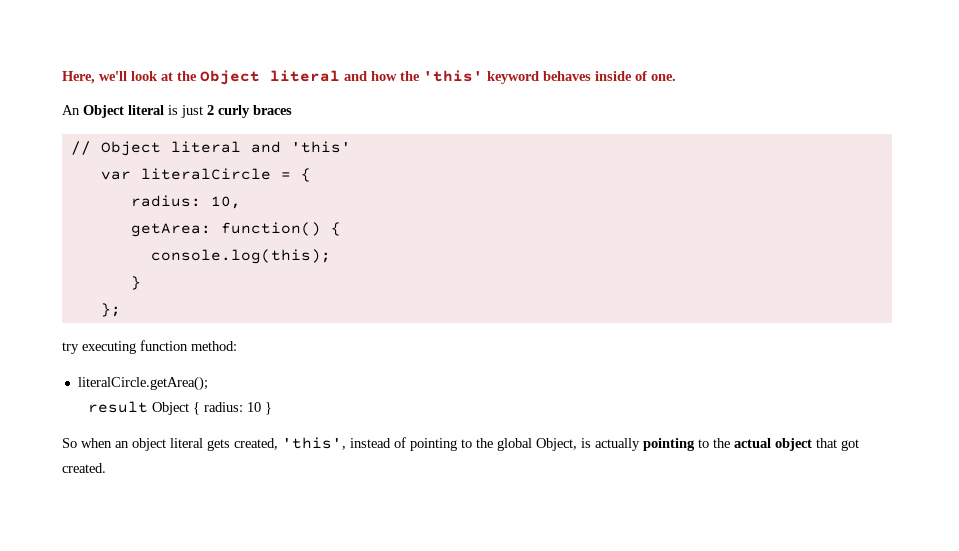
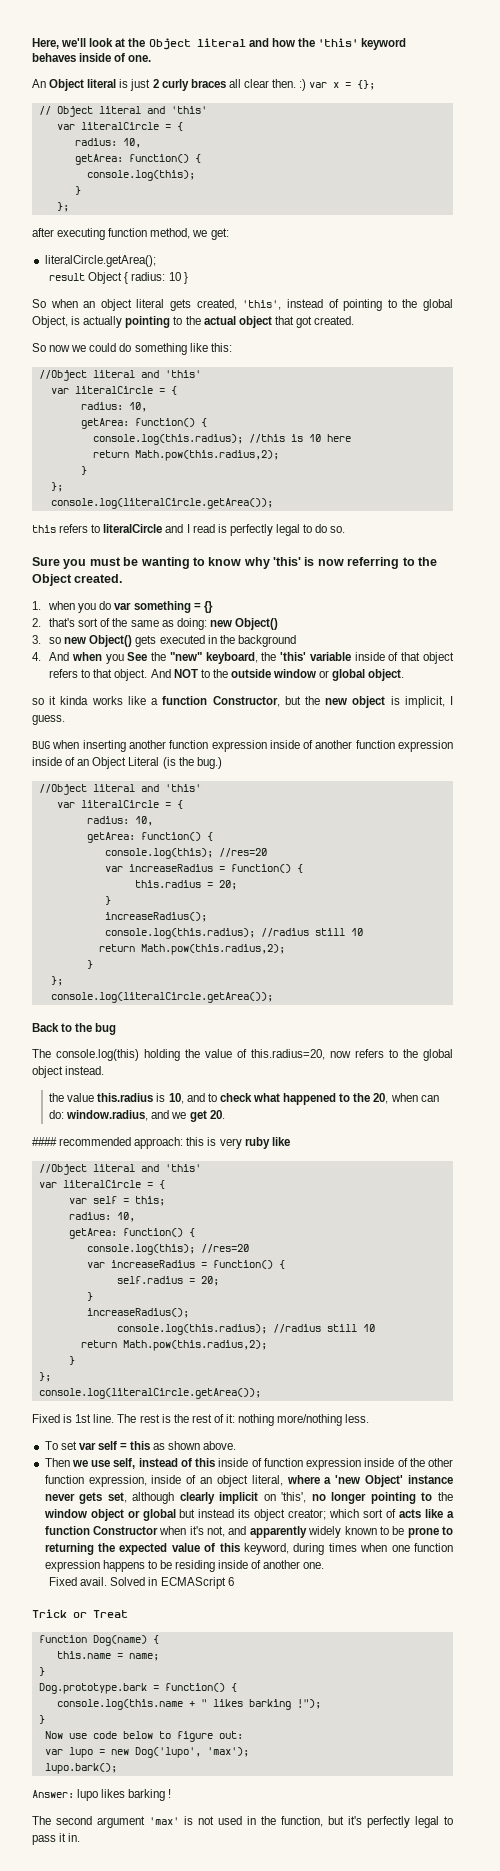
- An Object literal is just 2 curly braces
+ An Object literal is just 2 curly braces all clear then. :) var x = {};
- try executing function method:
+ after executing function method, we get:
+ So now we could do something like this:
+ //Object literal and 'this'
+ var literalCircle = {
+ radius: 10,
+ getArea: function() {
+ console.log(this.radius); //this is 10 here
+ return Math.pow(this.radius,2);
+ }
+ };
+ console.log(literalCircle.getArea());
+ this refers to literalCircle and I read is perfectly legal to do so.
+ Sure you must be wanting to know why 'this' is now referring to the Object created.
+ 1. when you do var something = {}
+ 2. that's sort of the same as doing: new Object()
+ 3. so new Object() gets executed in the background
+ 4. And when you See the "new" keyboard, the 'this' variable inside of that object refers to that object. And NOT to the outside window or global object.
+ so it kinda works like a function Constructor, but the new object is implicit, I guess.
+ BUG when inserting another function expression inside of another function expression inside of an Object Literal (is the bug.)
+ //Object literal and 'this'
+ var literalCircle = {
+ radius: 10,
+ getArea: function() {
+ console.log(this); //res=20
+ var increaseRadius = function() {
+ this.radius = 20;
+ }
+ increaseRadius();
+ console.log(this.radius); //radius still 10
+ return Math.pow(this.radius,2);
+ }
+ };
+ console.log(literalCircle.getArea());
+ Back to the bug
+ The console.log(this) holding the value of this.radius=20, now refers to the global object instead.
+ the value this.radius is 10, and to check what happened to the 20, when can do: window.radius, and we get 20.
+ #### recommended approach: this is very ruby like
+ //Object literal and 'this'
+ var literalCircle = {
+ var self = this;
+ radius: 10,
+ getArea: function() {
+ console.log(this); //res=20
+ var increaseRadius = function() {
+ self.radius = 20;
+ }
+ increaseRadius();
+ console.log(this.radius); //radius still 10
+ return Math.pow(this.radius,2);
+ }
+ };
+ console.log(literalCircle.getArea());
+ Fixed is 1st line. The rest is the rest of it: nothing more/nothing less.
+ To set var self = this as shown above.
+ Then we use self, instead of this inside of function expression inside of the other function expression, inside of an object literal, where a 'new Object' instance never gets set, although clearly implicit on 'this', no longer pointing to the window object or global but instead its object creator; which sort of acts like a function Constructor when it's not, and apparently widely known to be prone to returning the expected value of this keyword, during times when one function expression happens to be residing inside of another one.
+ Fixed avail. Solved in ECMAScript 6
+ Trick or Treat
+ function Dog(name) {
+ this.name = name;
+ }
+ Dog.prototype.bark = function() {
+ console.log(this.name + " likes barking !");
+ }
+ Now use code below to figure out:
+ var lupo = new Dog('lupo', 'max');
+ lupo.bark();
+ Answer: lupo likes barking !
+ The second argument 'max' is not used in the function, but it's perfectly legal to pass it in.

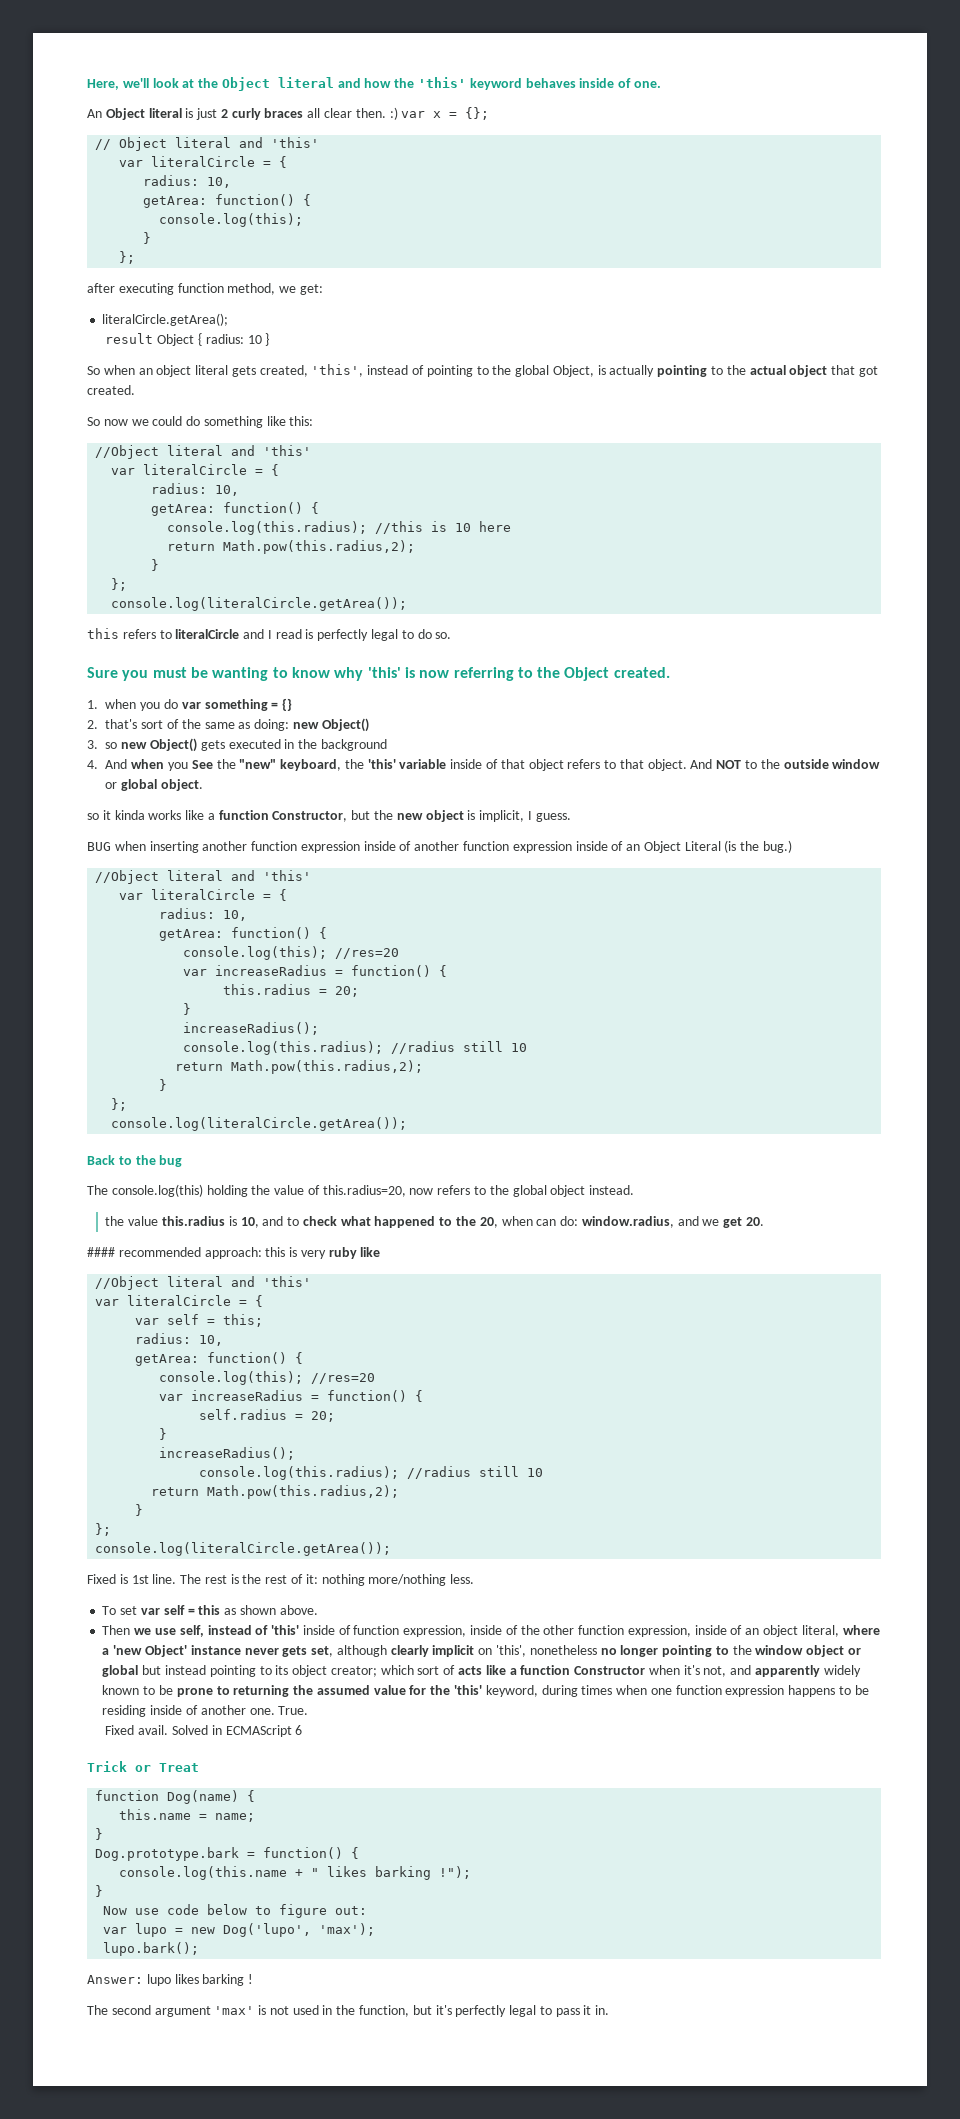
- Then we use self, instead of this inside of function expression inside of the other function expression, inside of an object literal, where a 'new Object' instance never gets set, although clearly implicit on 'this', no longer pointing to the window object or global but instead its object creator;
+ Then we use self, instead of 'this' inside of function expression, inside of the other function expression, inside of an object literal, where a 'new Object' instance never gets set, although clearly implicit on 'this', nonetheless no longer pointing to the window object or global but instead pointing to its object creator;
- which sort of acts like a function Constructor when it's not, and apparently widely known to be prone to returning the expected value of this keyword, during times when one function expression happens to be residing inside of another one.
+ which sort of acts like a function Constructor when it's not, and apparently widely known to be prone to returning the assumed value for the 'this' keyword, during times when one function expression happens to be residing inside of another one. True.

